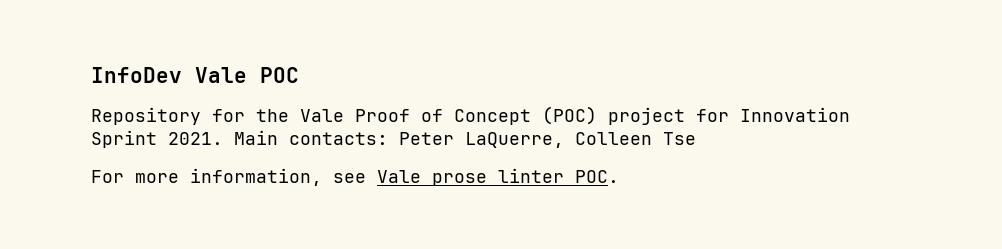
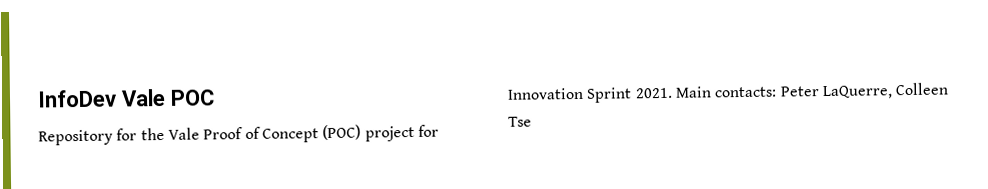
- For more information, see Vale prose linter POC.

